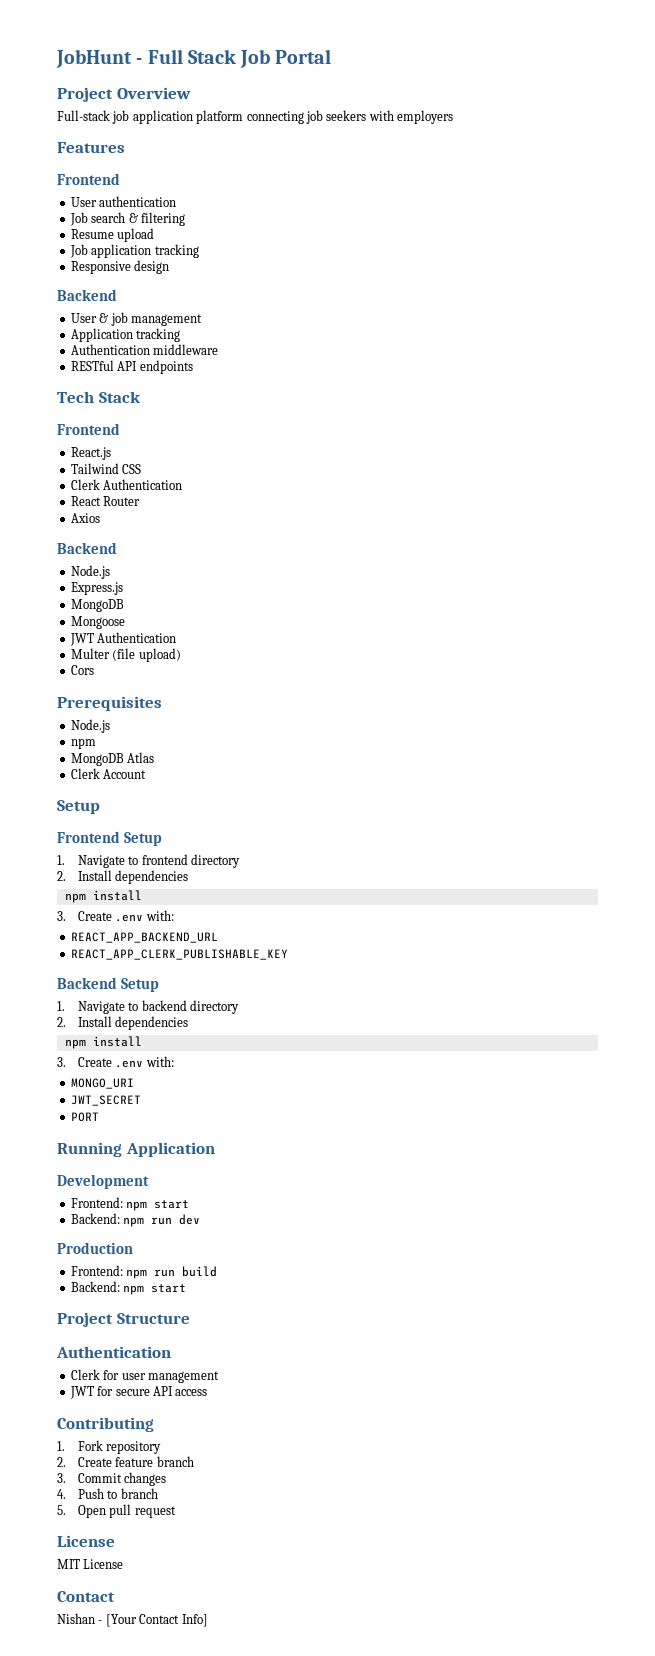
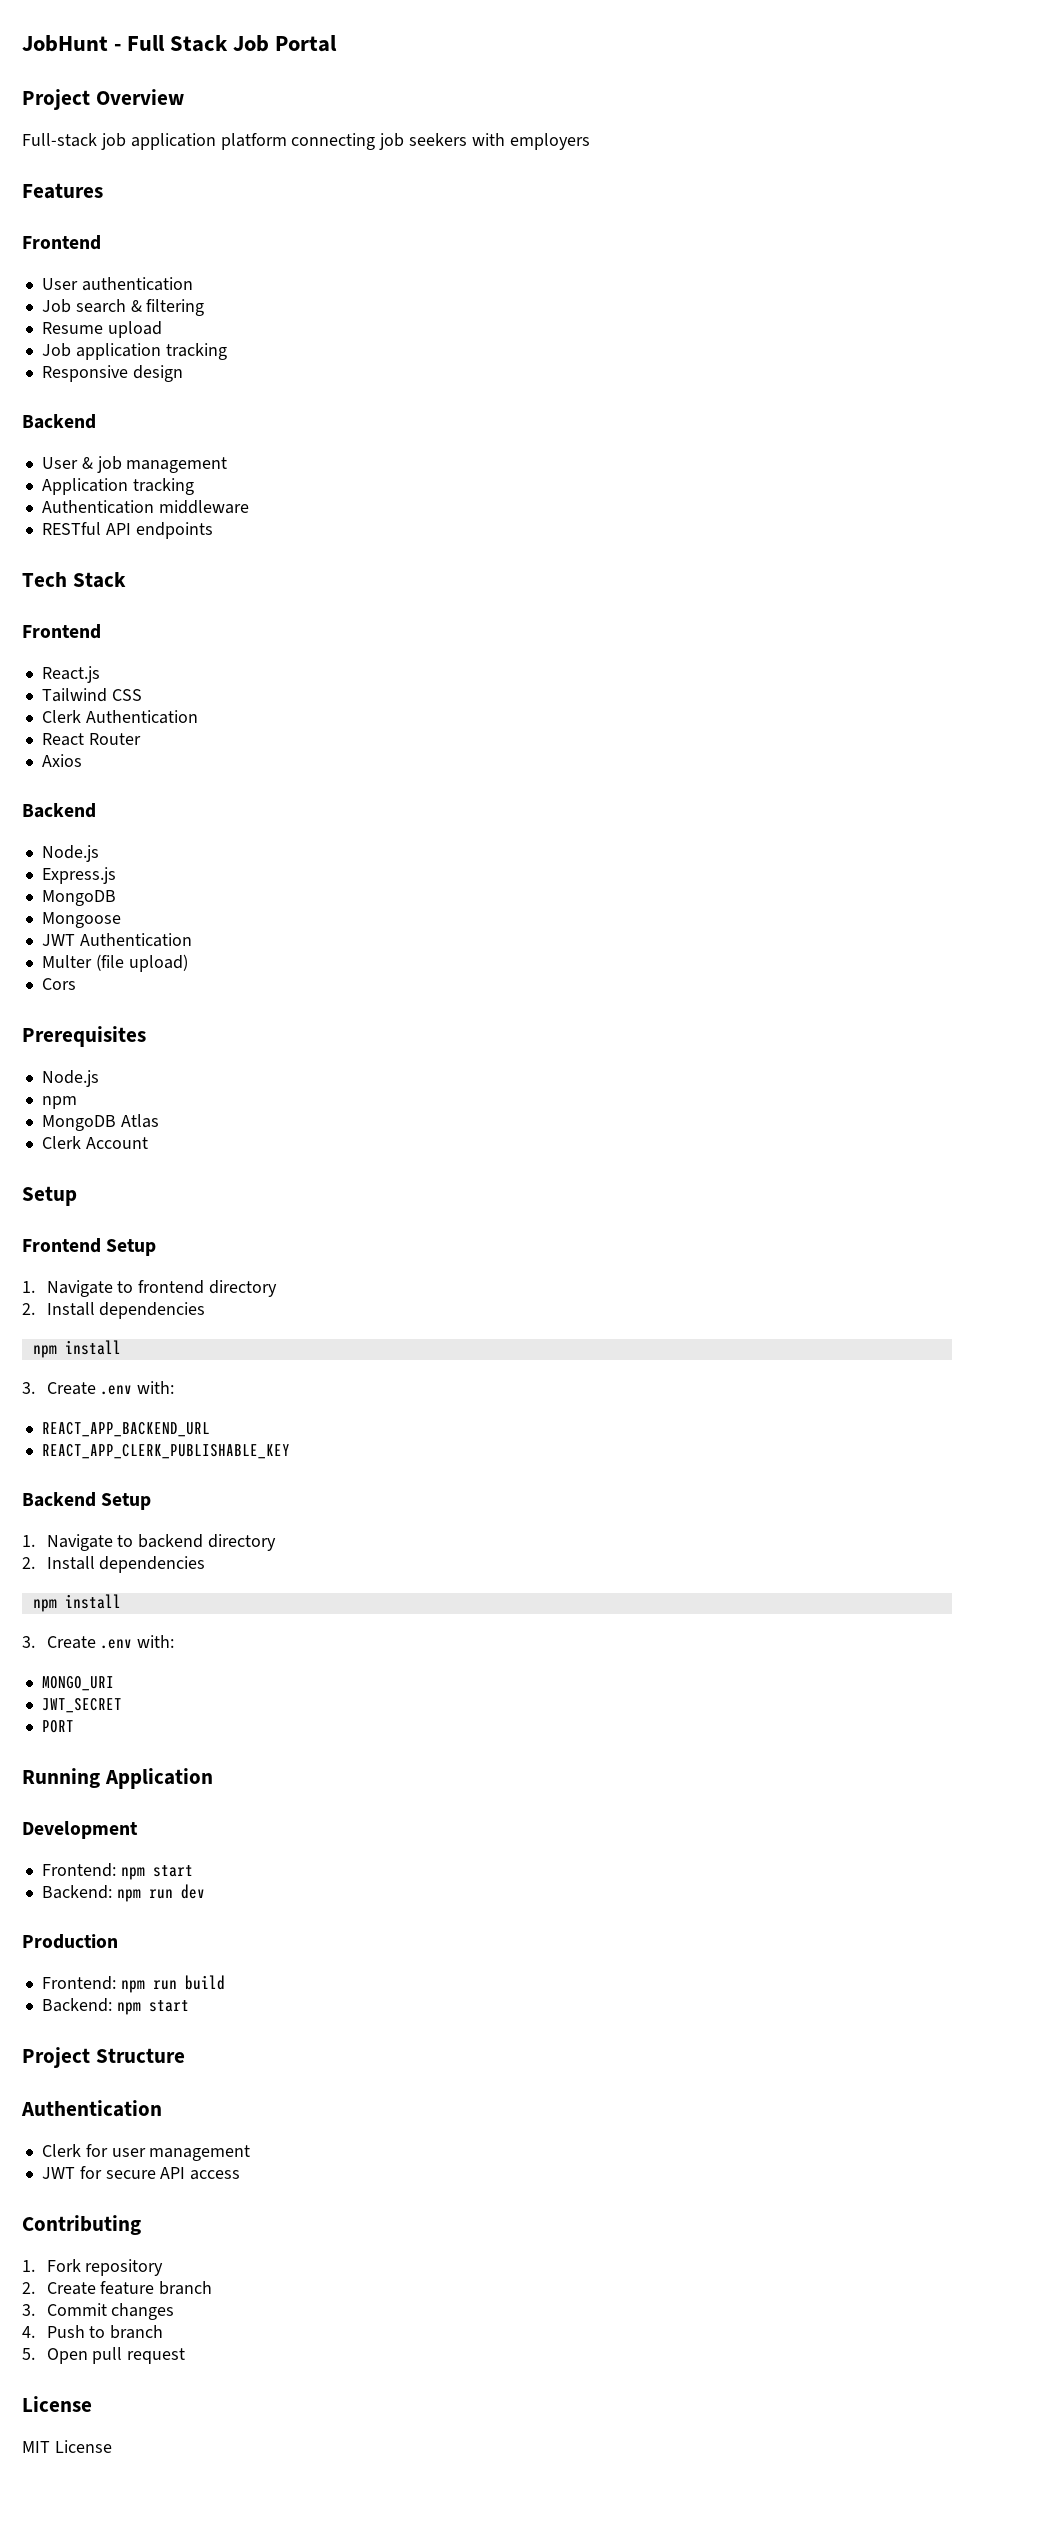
  MIT License
- Contact
- Nishan - [Your Contact Info]

